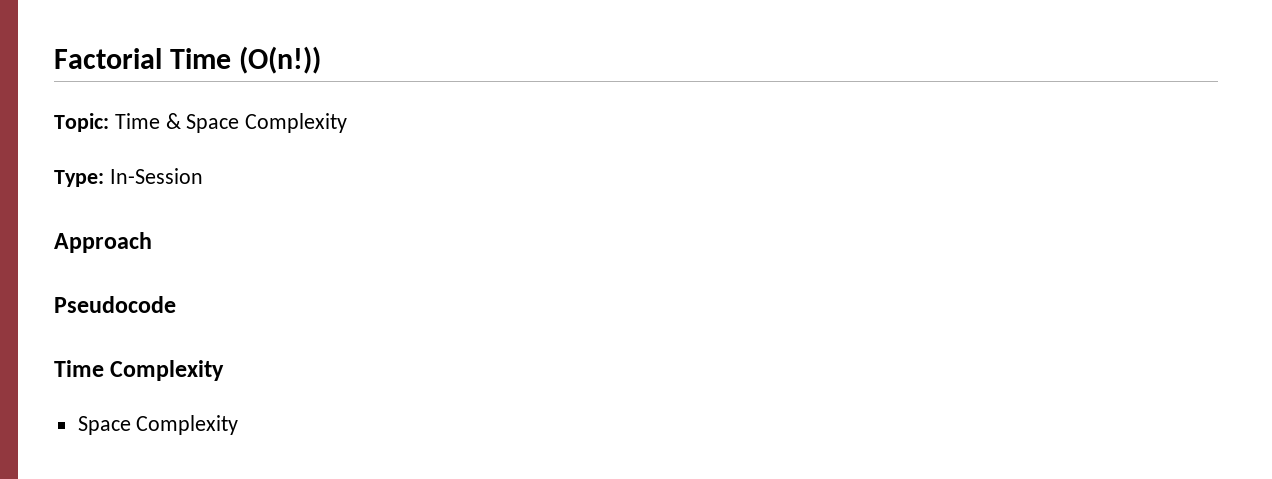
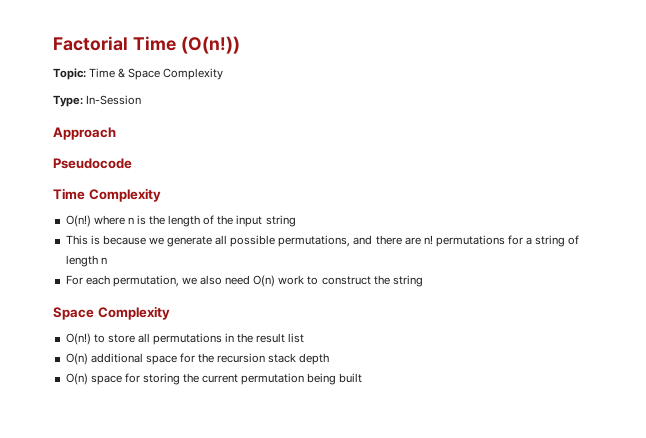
  Time Complexity
+ O(n!) where n is the length of the input string
+ This is because we generate all possible permutations, and there are n! permutations for a string of length n
+ For each permutation, we also need O(n) work to construct the string
  Space Complexity
+ O(n!) to store all permutations in the result list
+ O(n) additional space for the recursion stack depth
+ O(n) space for storing the current permutation being built

